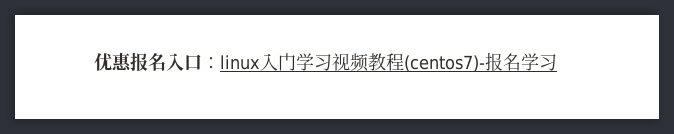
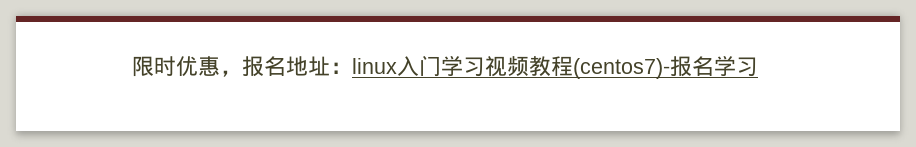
- 优惠报名入口：linux入门学习视频教程(centos7)-报名学习
+ 限时优惠，报名地址：linux入门学习视频教程(centos7)-报名学习

